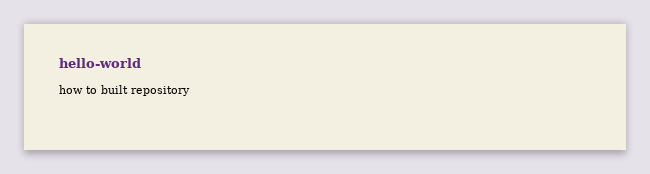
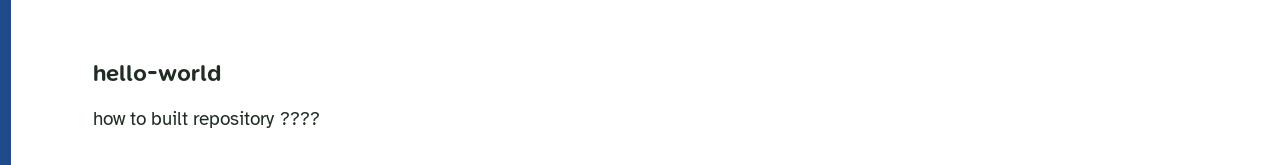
- how to built repository
+ how to built repository ????

